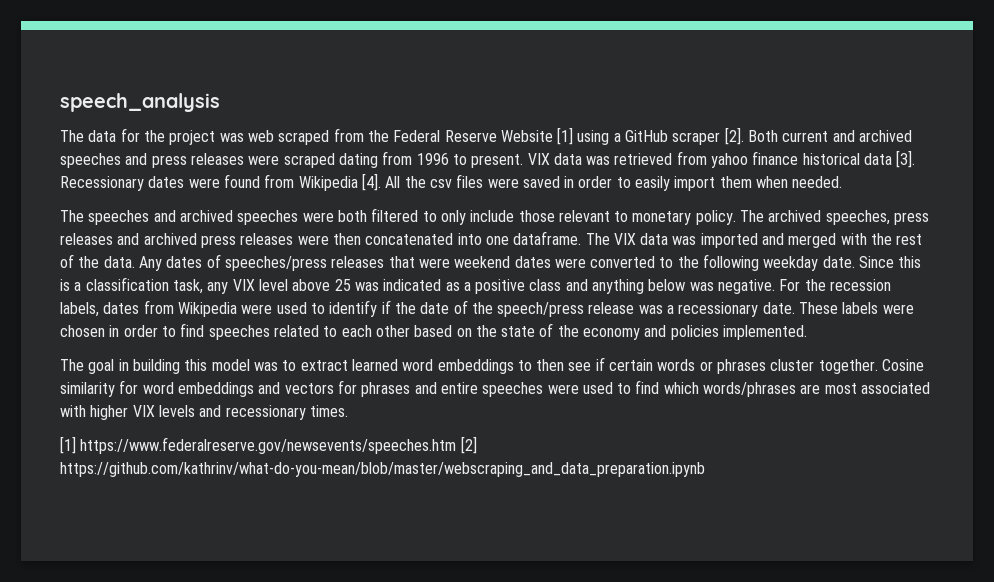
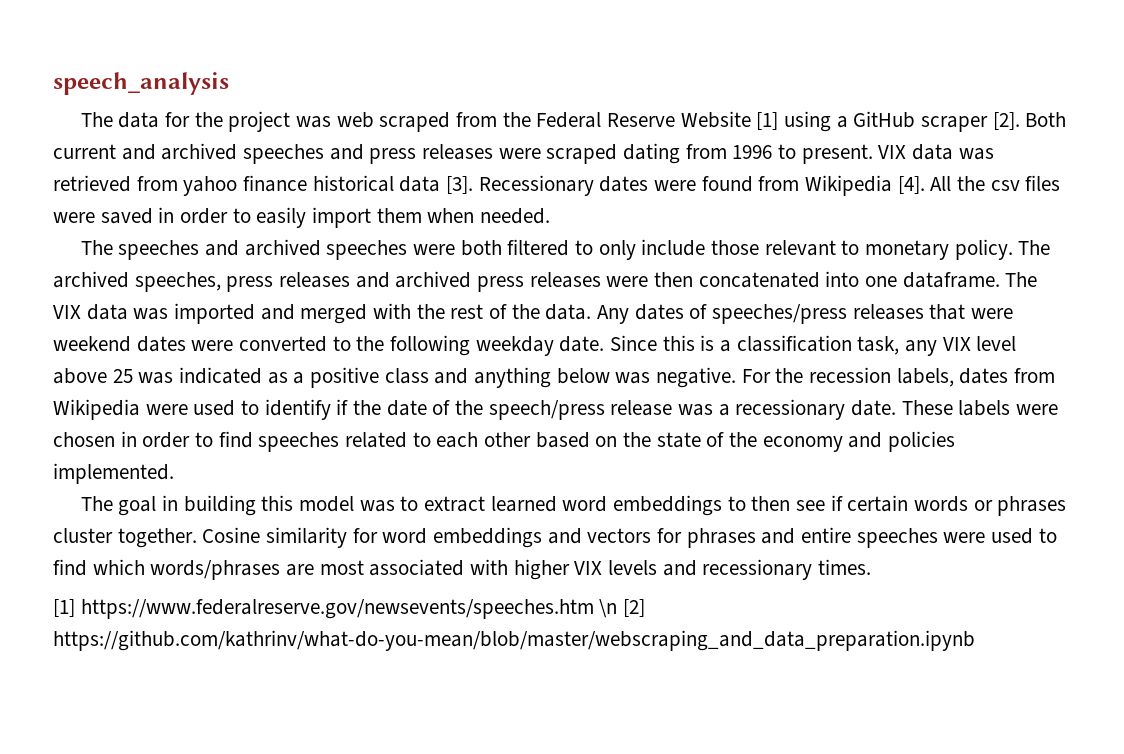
- [1] https://www.federalreserve.gov/newsevents/speeches.htm [2] https://github.com/kathrinv/what-do-you-mean/blob/master/webscraping_and_data_preparation.ipynb
+ [1] https://www.federalreserve.gov/newsevents/speeches.htm \n [2] https://github.com/kathrinv/what-do-you-mean/blob/master/webscraping_and_data_preparation.ipynb

